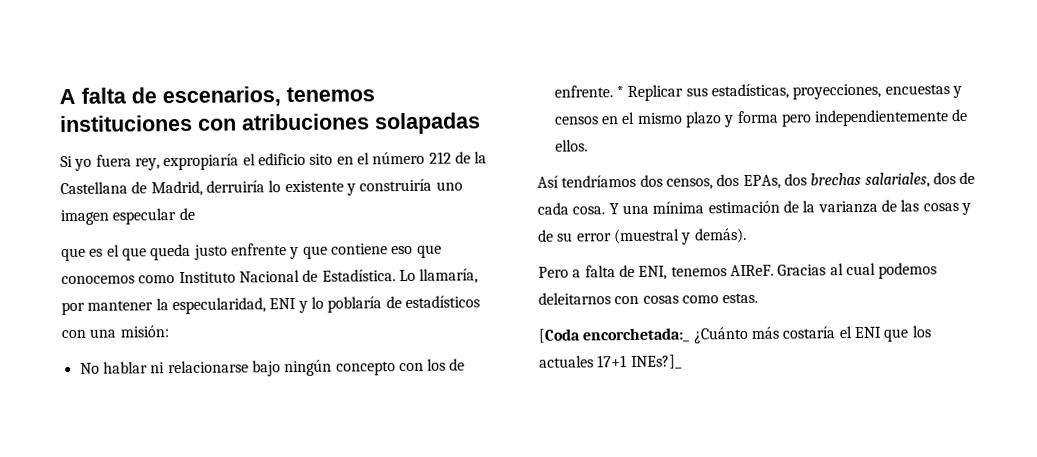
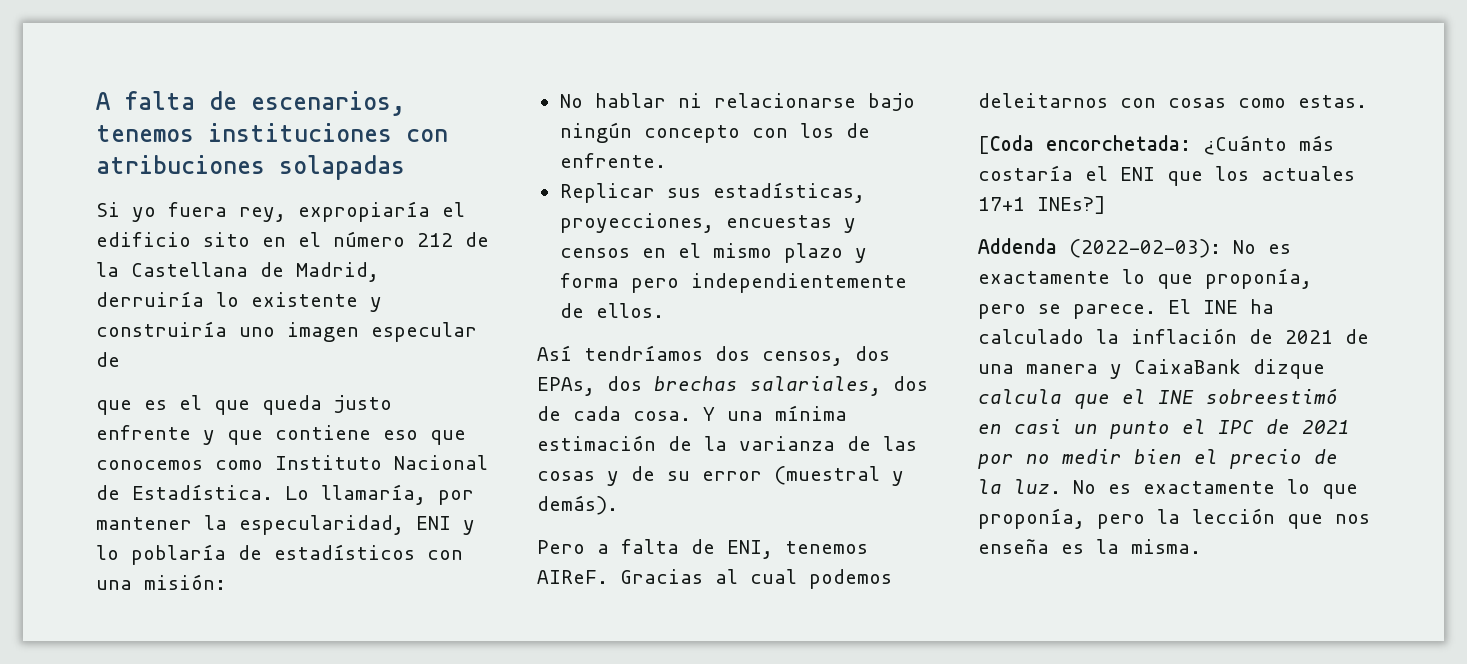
- No hablar ni relacionarse bajo ningún concepto con los de enfrente. * Replicar sus estadísticas, proyecciones, encuestas y censos en el mismo plazo y forma pero independientemente de ellos.
+ No hablar ni relacionarse bajo ningún concepto con los de enfrente.
+ Replicar sus estadísticas, proyecciones, encuestas y censos en el mismo plazo y forma pero independientemente de ellos.
- [Coda encorchetada:_ ¿Cuánto más costaría el ENI que los actuales 17+1 INEs?]_
+ [Coda encorchetada: ¿Cuánto más costaría el ENI que los actuales 17+1 INEs?]
+ Addenda (2022-02-03): No es exactamente lo que proponía, pero se parece. El INE ha calculado la inflación de 2021 de una manera y CaixaBank dizque calcula que el INE sobreestimó en casi un punto el IPC de 2021 por no medir bien el precio de la luz. No es exactamente lo que proponía, pero la lección que nos enseña es la misma.

